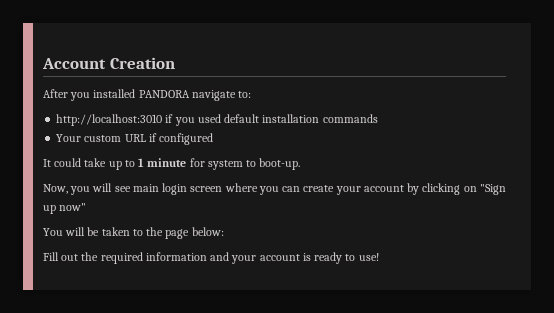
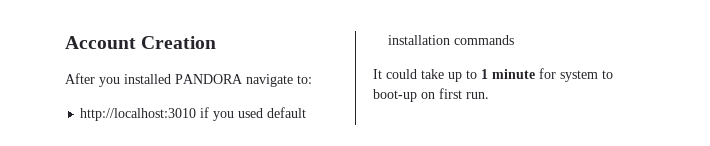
- Your custom URL if configured
- It could take up to 1 minute for system to boot-up.
- Now, you will see main login screen where you can create your account by clicking on "Sign up now"
- You will be taken to the page below:
- Fill out the required information and your account is ready to use!
+ It could take up to 1 minute for system to boot-up on first run.

